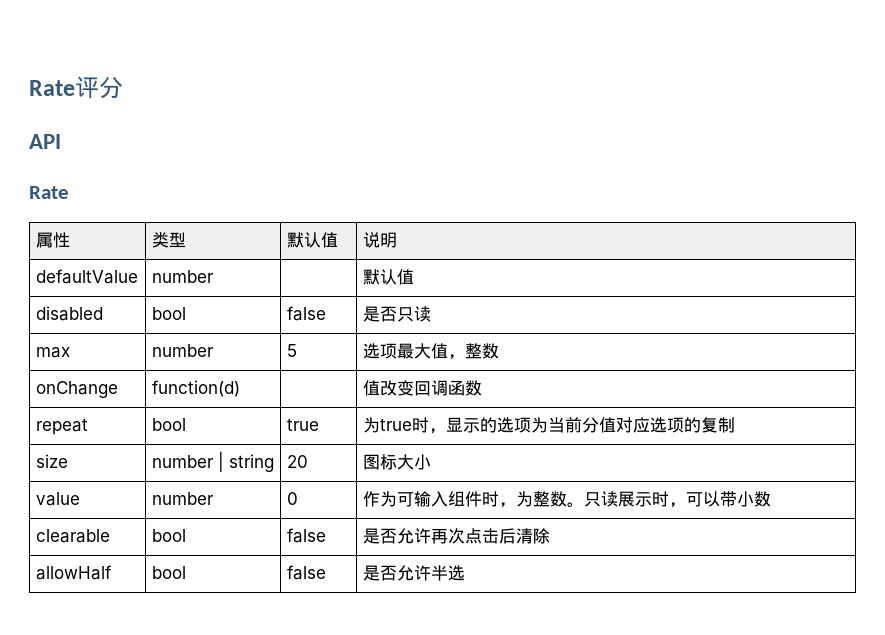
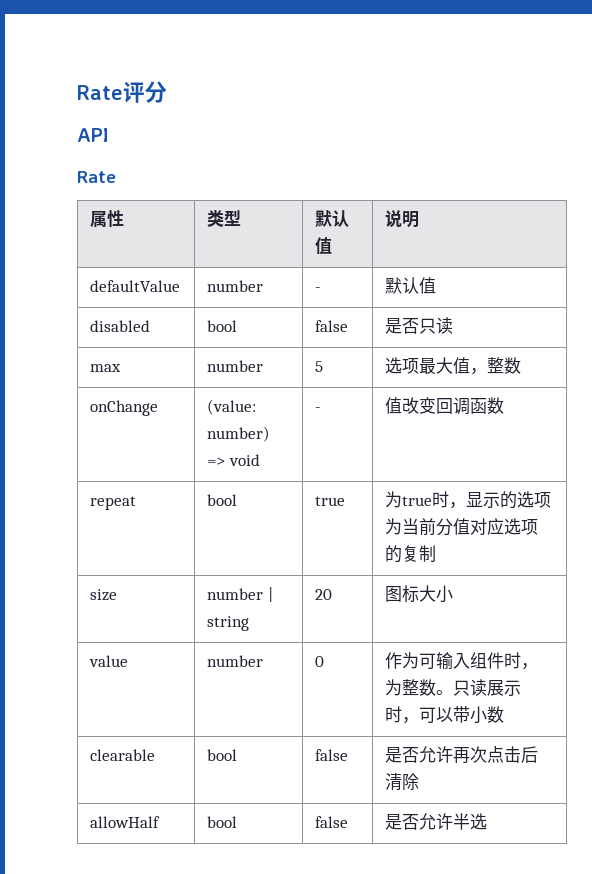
- defaultValue | number | | 默认值
+ defaultValue | number | - | 默认值
- onChange | function(d) | | 值改变回调函数
+ onChange | (value: number) => void | - | 值改变回调函数

